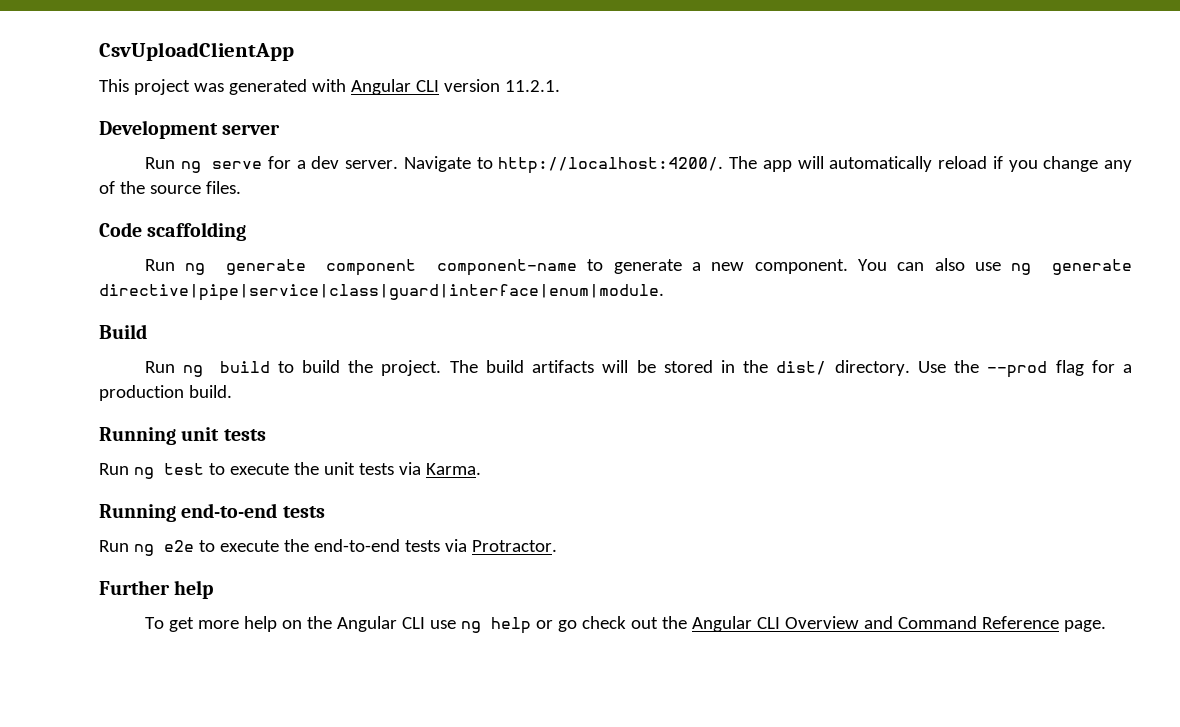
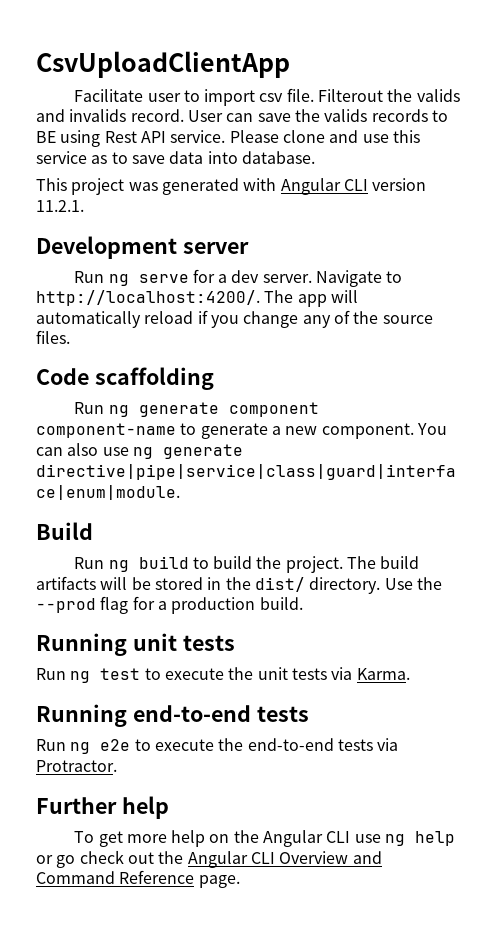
+ Facilitate user to import csv file. Filterout the valids and invalids record. User can save the valids records to BE using Rest API service. Please clone and use this service as to save data into database.

